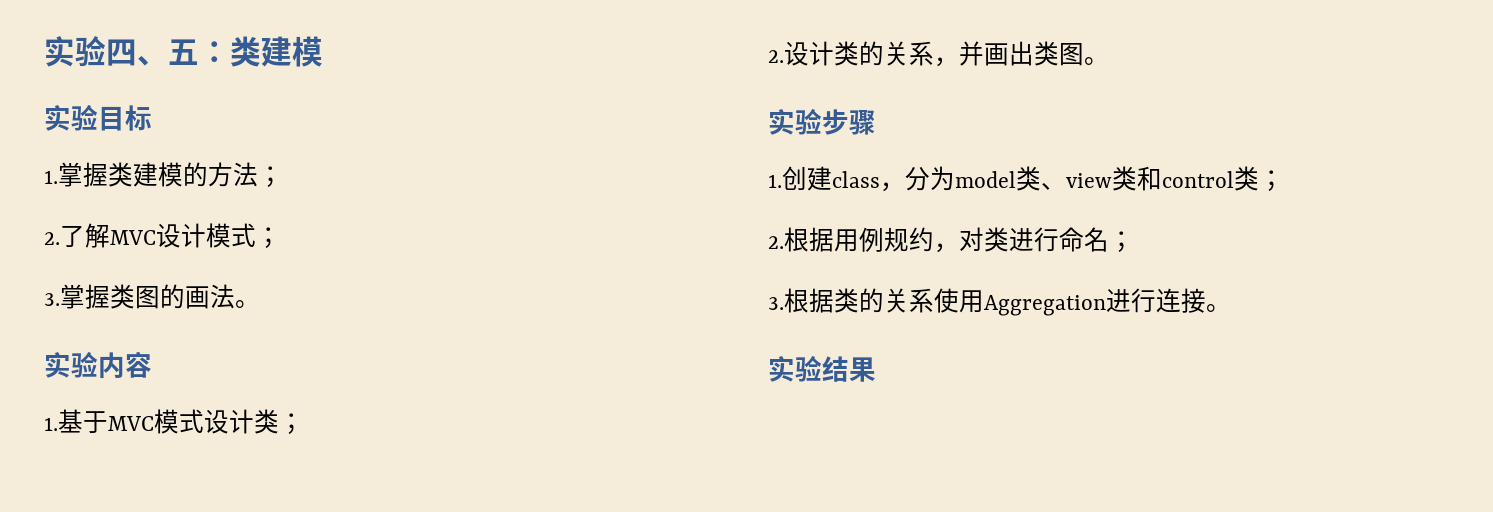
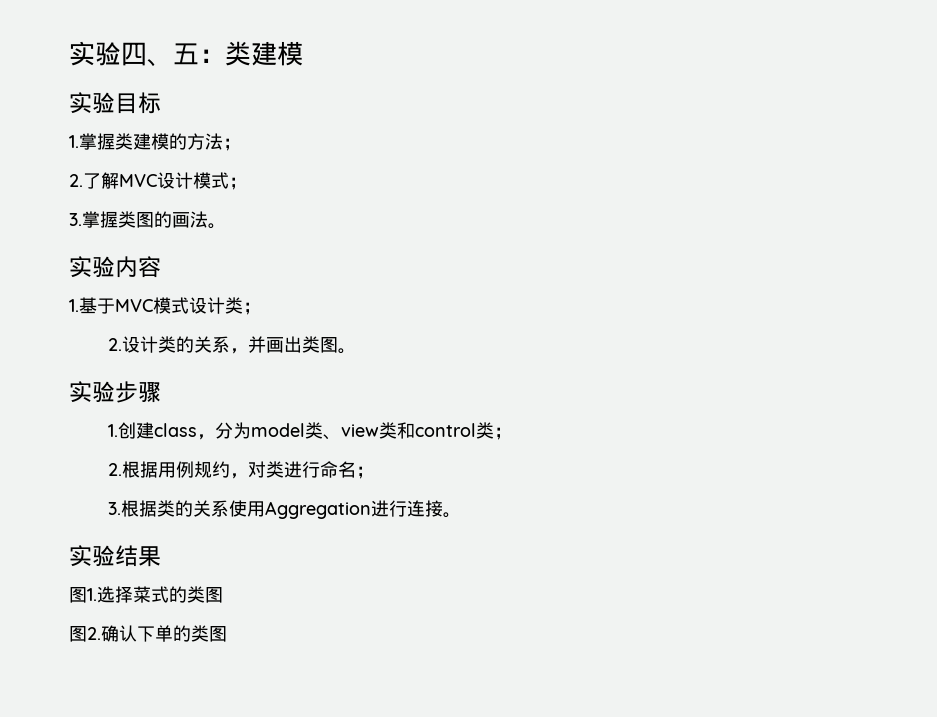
+ 图1.选择菜式的类图
+ 图2.确认下单的类图

